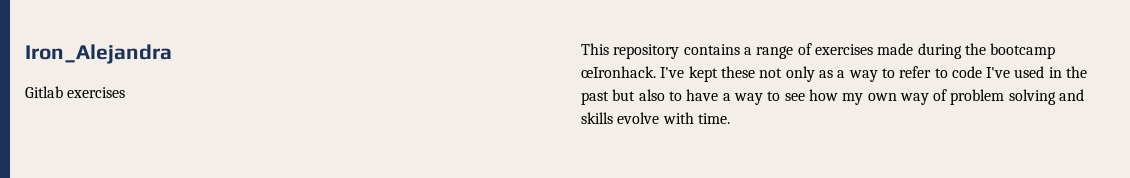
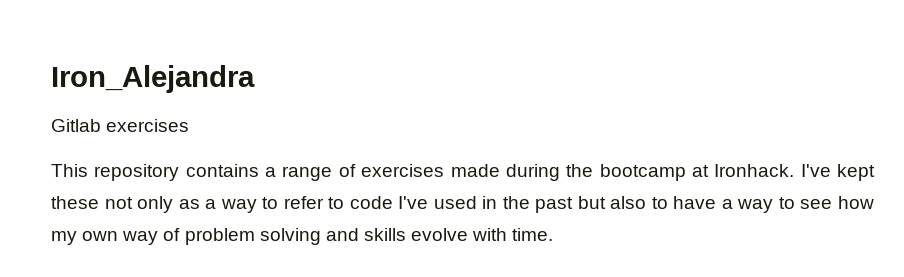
- This repository contains a range of exercises made during the bootcamp œIronhack.
+ This repository contains a range of exercises made during the bootcamp at Ironhack.

